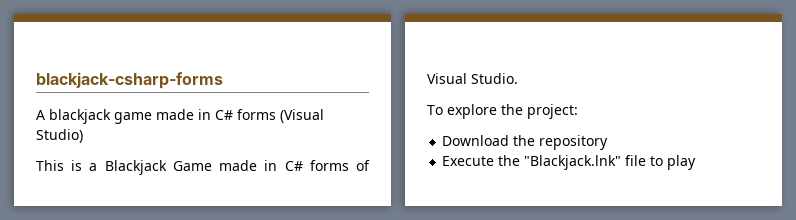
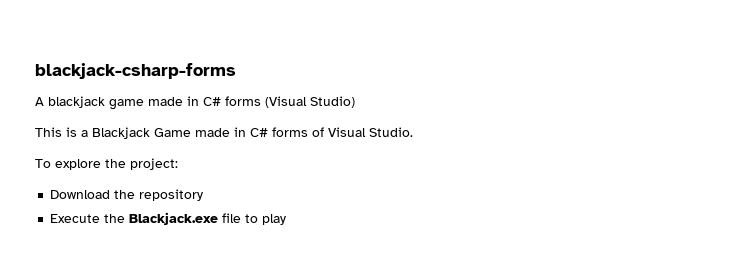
- Execute the "Blackjack.lnk" file to play
+ Execute the Blackjack.exe file to play

